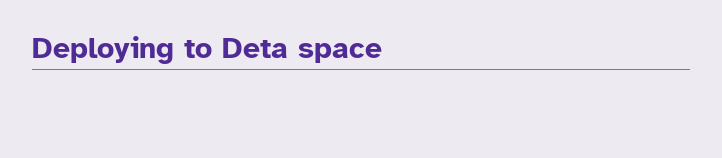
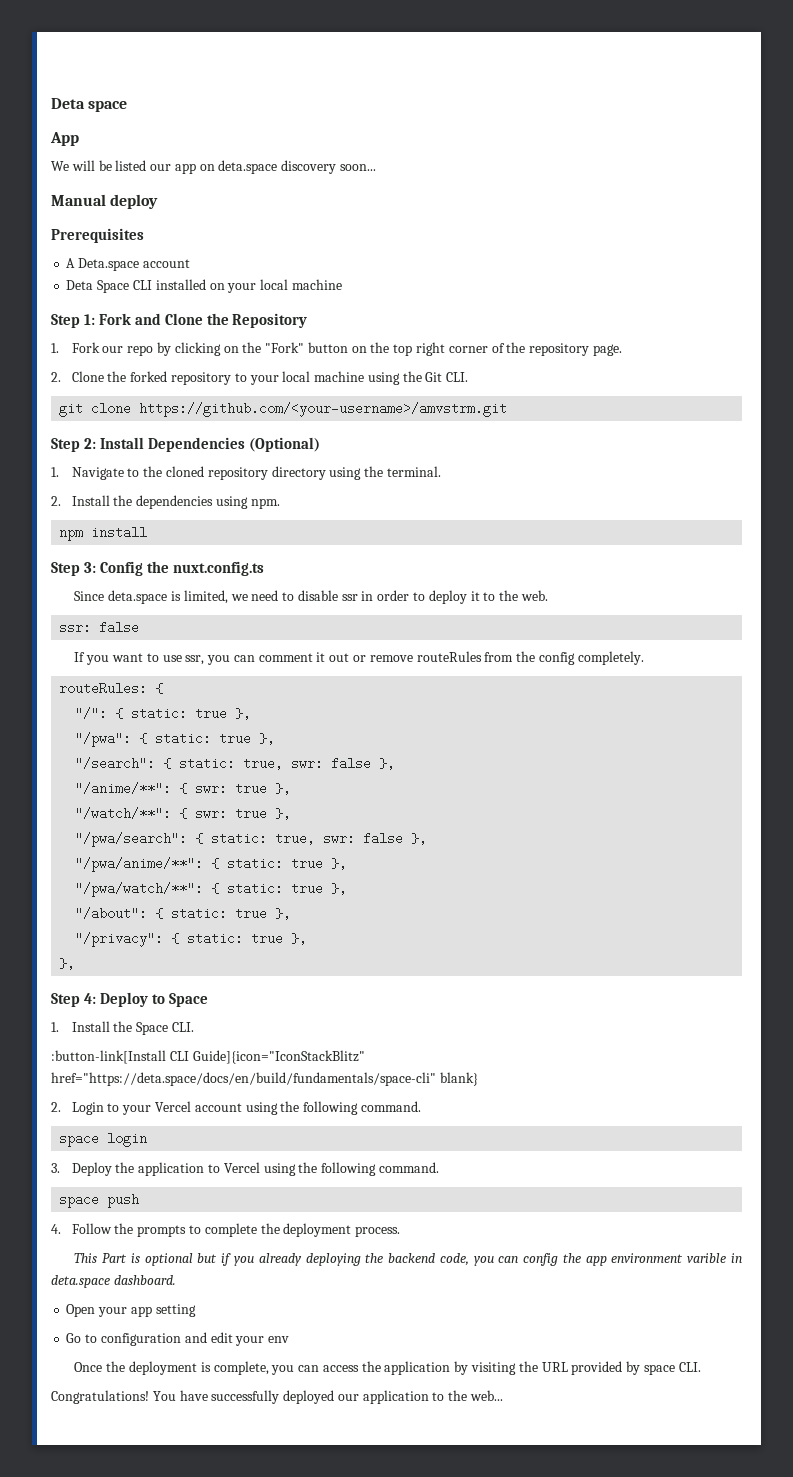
- Deploying to Deta space
+ Deta space
+ App
+ We will be listed our app on deta.space discovery soon...
+ Manual deploy
+ Prerequisites
+ A Deta.space account
+ Deta Space CLI installed on your local machine
+ Step 1: Fork and Clone the Repository
+ 1. Fork our repo by clicking on the "Fork" button on the top right corner of the repository page.
+ 2. Clone the forked repository to your local machine using the Git CLI.
+ git clone https://github.com/<your-username>/amvstrm.git
+ Step 2: Install Dependencies (Optional)
+ 1. Navigate to the cloned repository directory using the terminal.
+ 2. Install the dependencies using npm.
+ npm install
+ Step 3: Config the nuxt.config.ts
+ Since deta.space is limited, we need to disable ssr in order to deploy it to the web.
+ ssr: false
+ If you want to use ssr, you can comment it out or remove routeRules from the config completely.
+ routeRules: {
+ "/": { static: true },
+ "/pwa": { static: true },
+ "/search": { static: true, swr: false },
+ "/anime/**": { swr: true },
+ "/watch/**": { swr: true },
+ "/pwa/search": { static: true, swr: false },
+ "/pwa/anime/**": { static: true },
+ "/pwa/watch/**": { static: true },
+ "/about": { static: true },
+ "/privacy": { static: true },
+ },
+ Step 4: Deploy to Space
+ 1. Install the Space CLI.
+ :button-link[Install CLI Guide]{icon="IconStackBlitz" href="https://deta.space/docs/en/build/fundamentals/space-cli" blank}
+ 2. Login to your Vercel account using the following command.
+ space login
+ 3. Deploy the application to Vercel using the following command.
+ space push
+ 4. Follow the prompts to complete the deployment process.
+ This Part is optional but if you already deploying the backend code, you can config the app environment varible in deta.space dashboard.
+ Open your app setting
+ Go to configuration and edit your env
+ Once the deployment is complete, you can access the application by visiting the URL provided by space CLI.
+ Congratulations! You have successfully deployed our application to the web...

